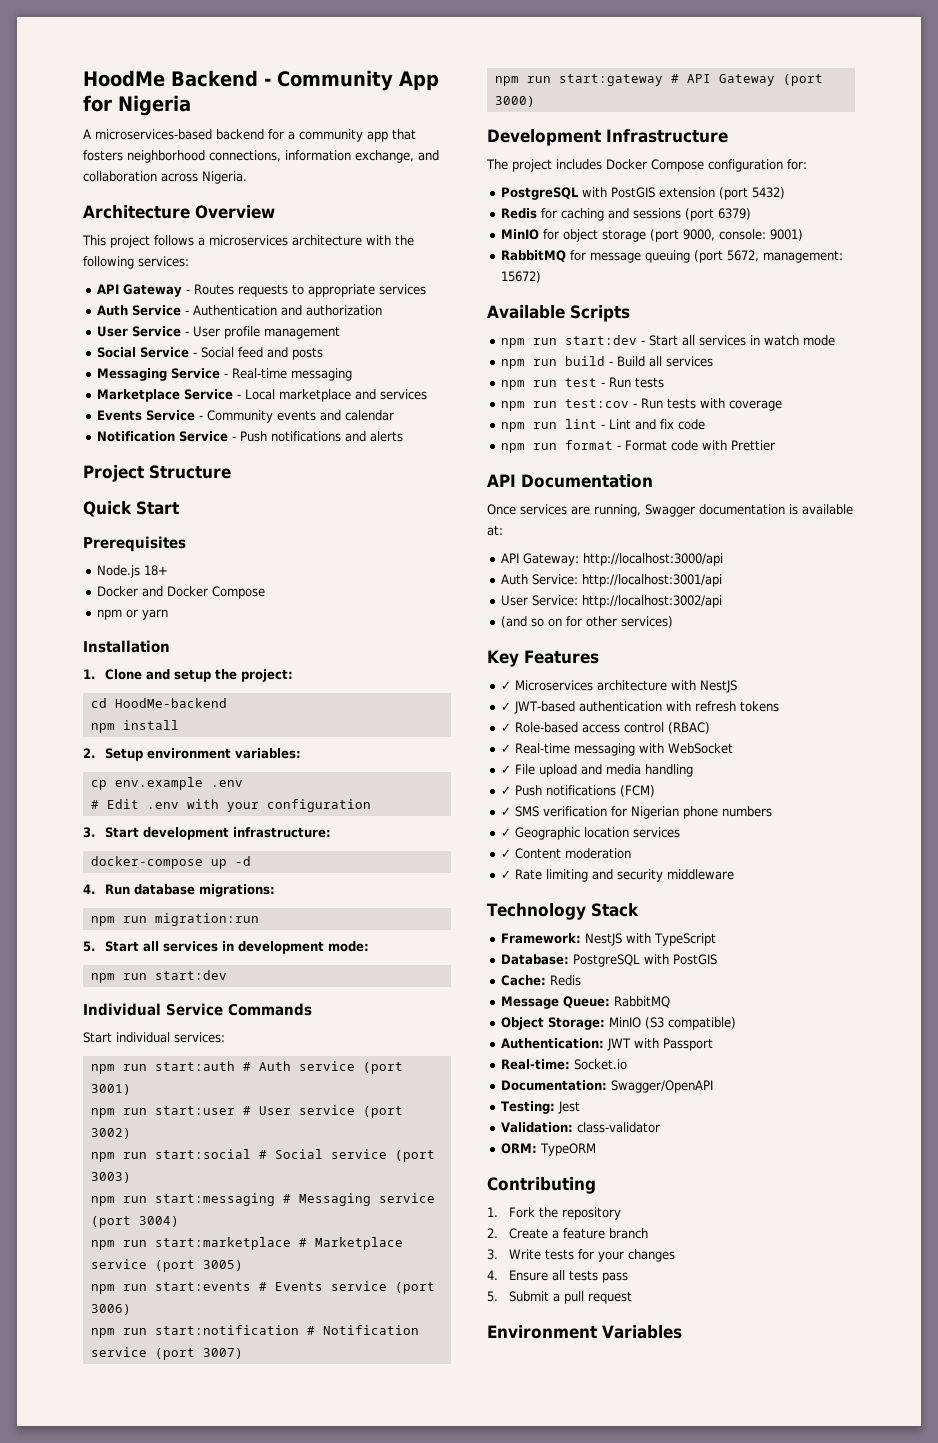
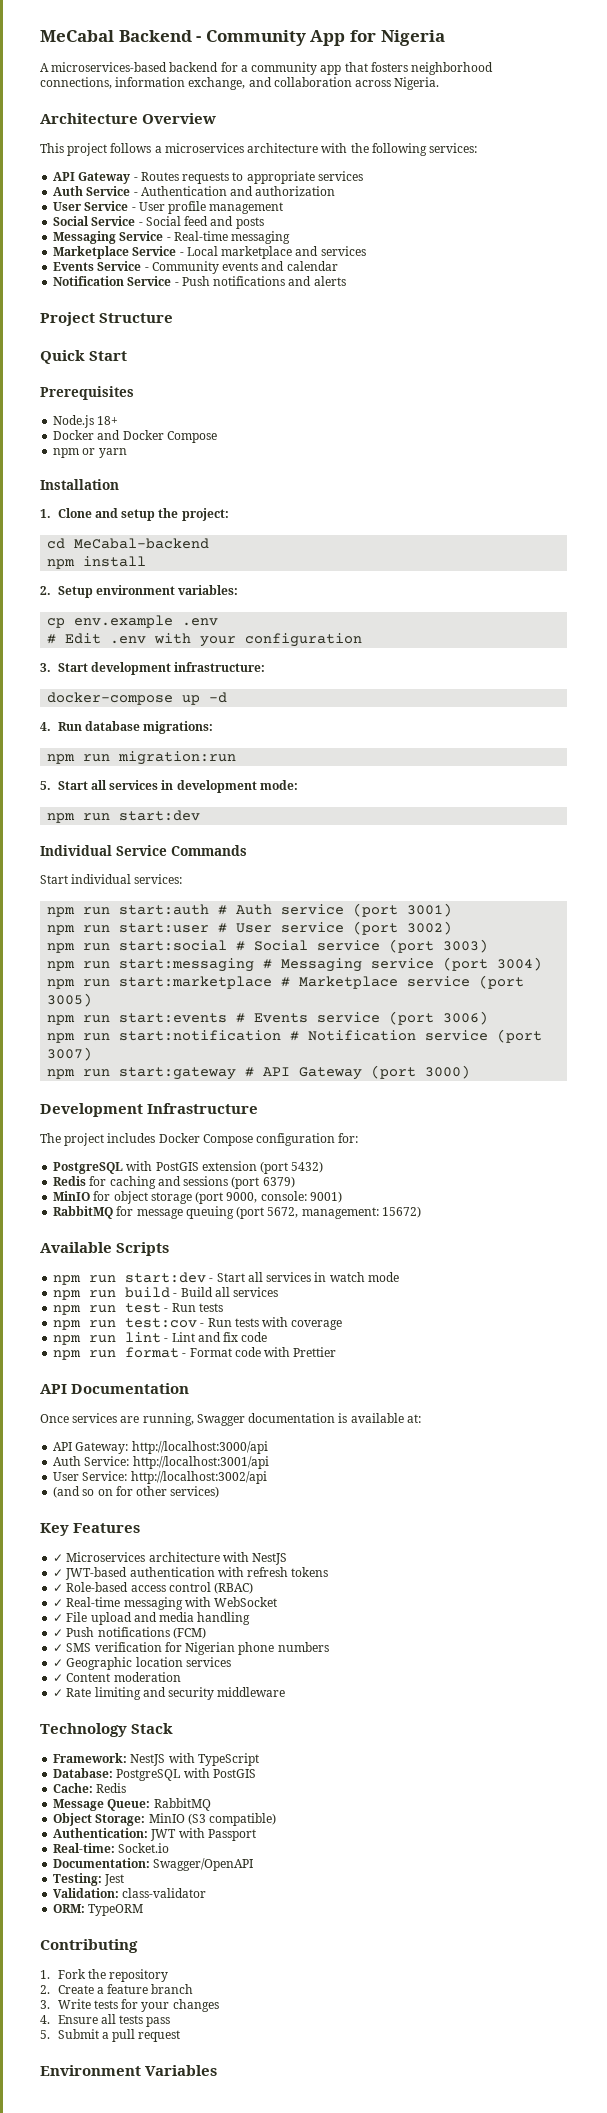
- HoodMe Backend - Community App for Nigeria
+ MeCabal Backend - Community App for Nigeria
- cd HoodMe-backend
+ cd MeCabal-backend

